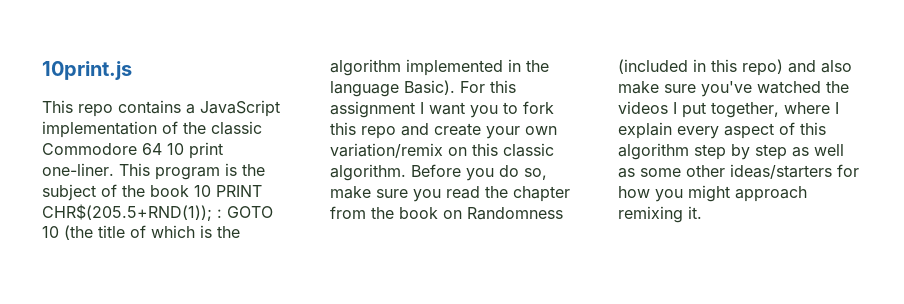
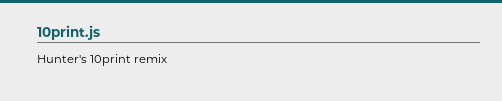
- This repo contains a JavaScript implementation of the classic Commodore 64 10 print one-liner. This program is the subject of the book 10 PRINT CHR$(205.5+RND(1)); : GOTO 10 (the title of which is the algorithm implemented in the language Basic). For this assignment I want you to fork this repo and create your own variation/remix on this classic algorithm. Before you do so, make sure you read the chapter from the book on Randomness (included in this repo) and also make sure you've watched the videos I put together, where I explain every aspect of this algorithm step by step as well as some other ideas/starters for how you might approach remixing it.
+ Hunter's 10print remix

